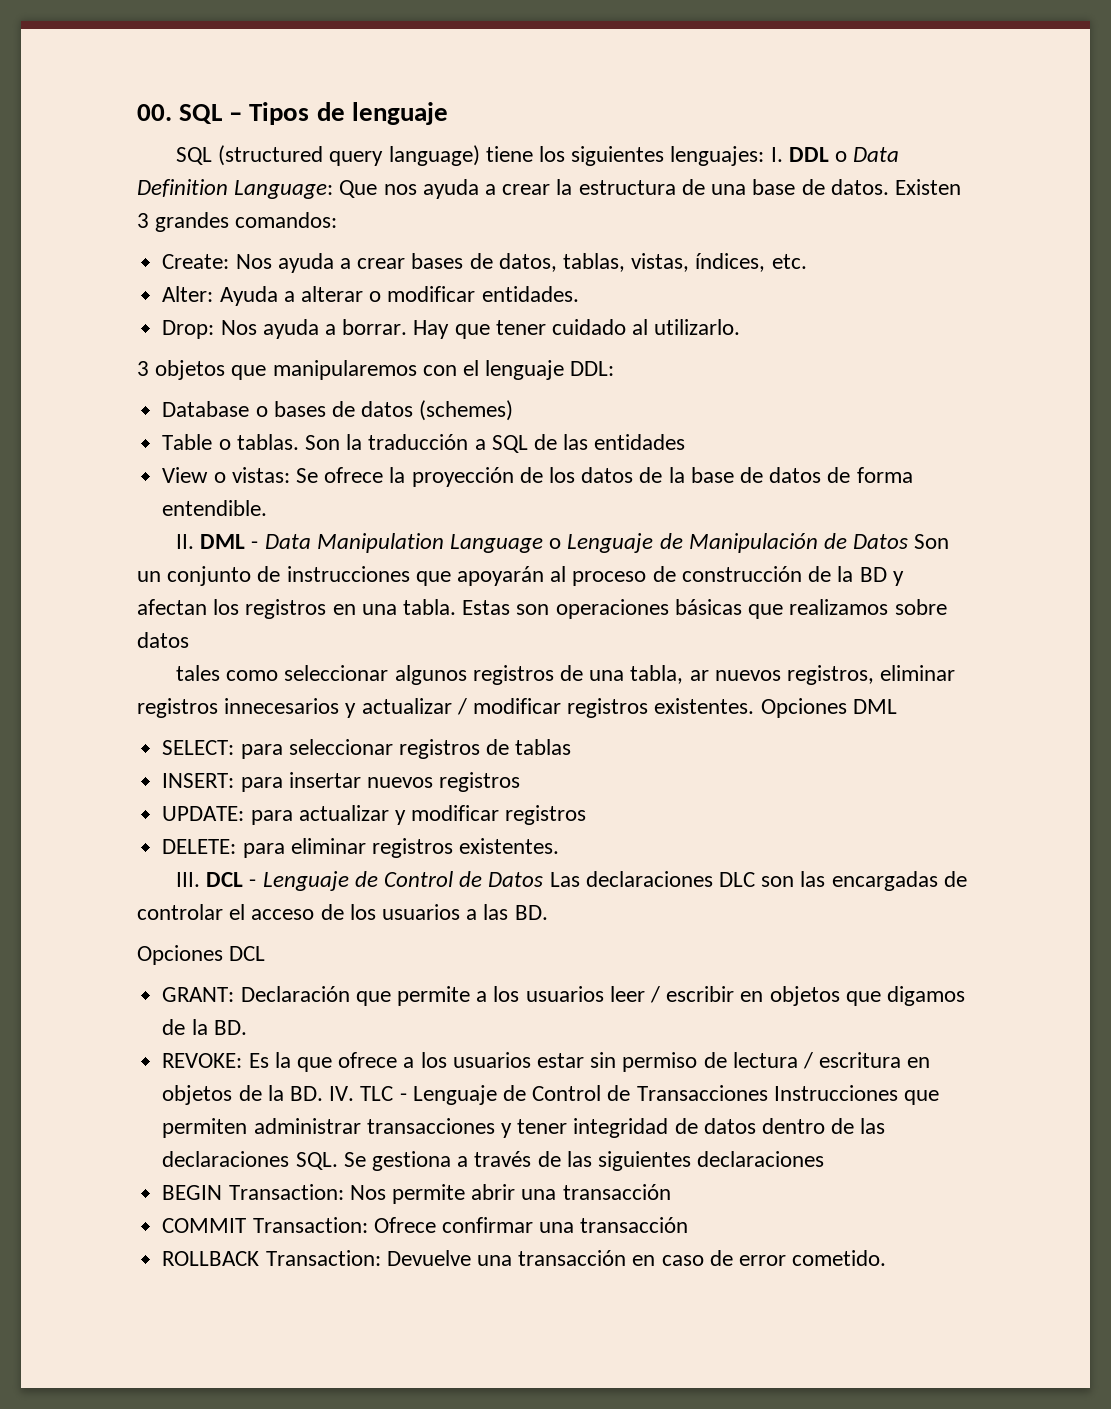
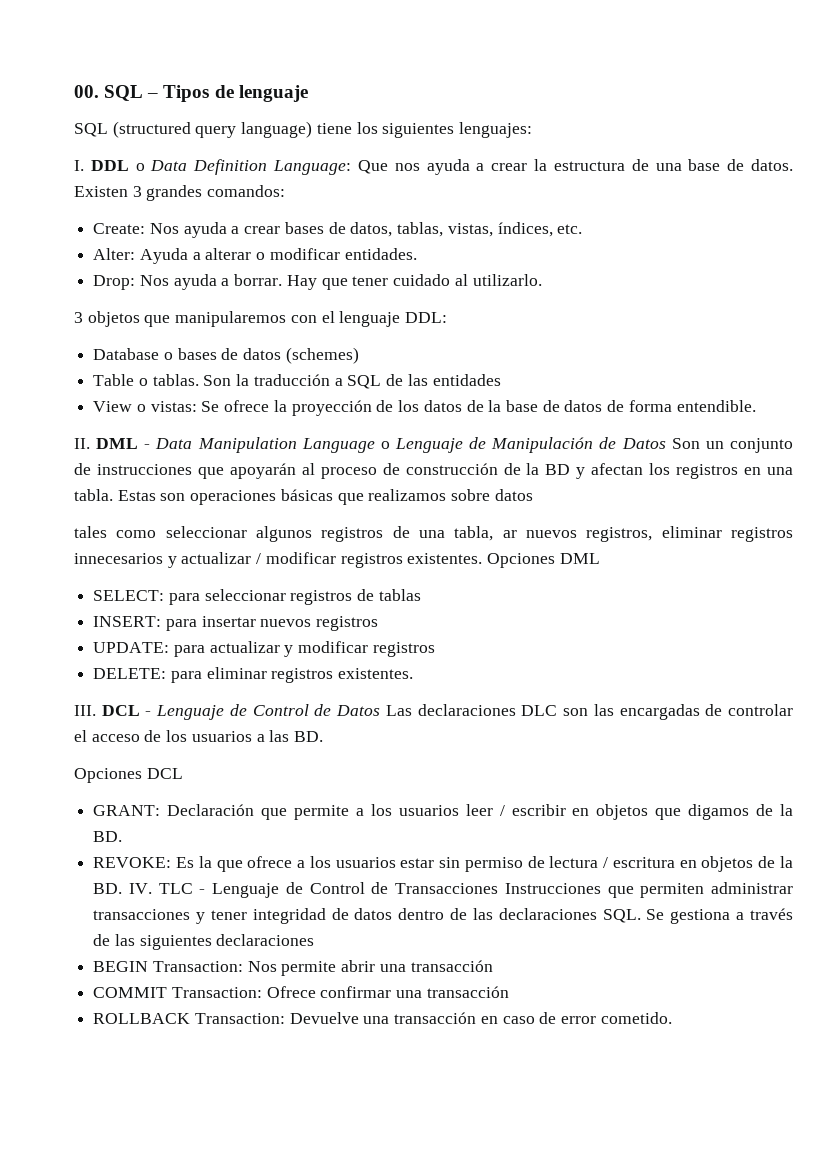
- SQL (structured query language) tiene los siguientes lenguajes: I. DDL o Data Definition Language: Que nos ayuda a crear la estructura de una base de datos.
+ SQL (structured query language) tiene los siguientes lenguajes:
+ I. DDL o Data Definition Language: Que nos ayuda a crear la estructura de una base de datos.

